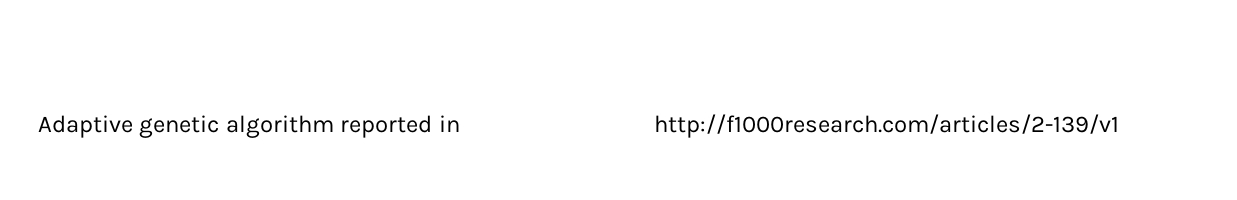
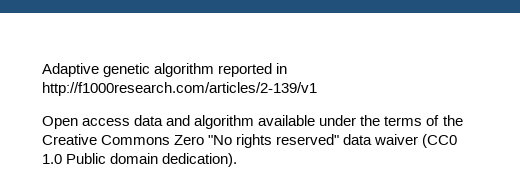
+ Open access data and algorithm available under the terms of the Creative Commons Zero "No rights reserved" data waiver (CC0 1.0 Public domain dedication).

